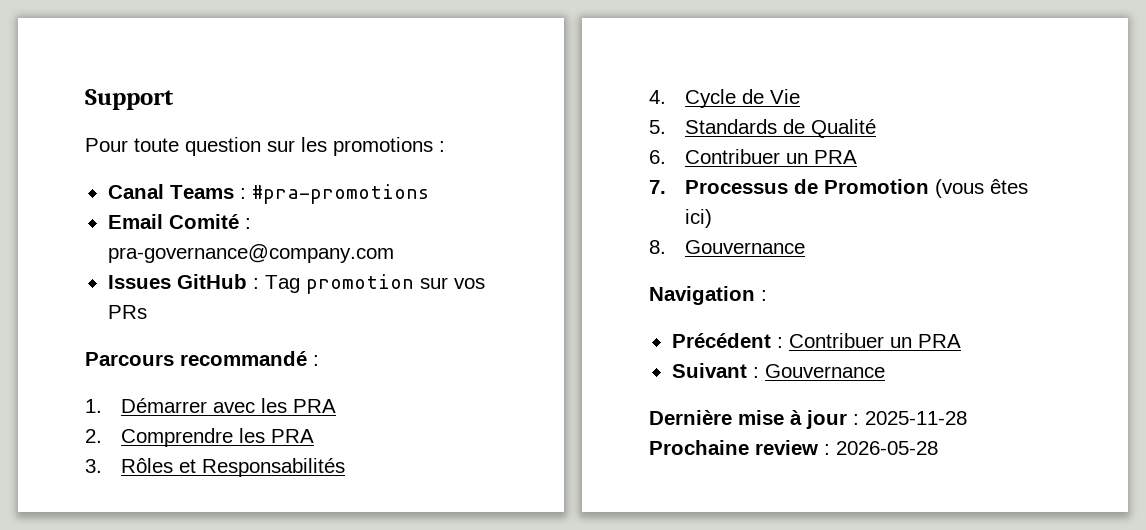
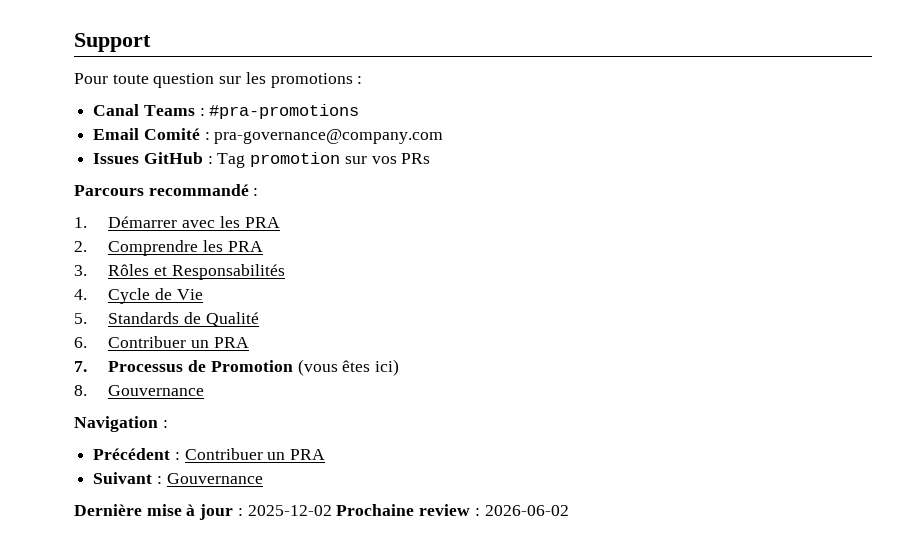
- Dernière mise à jour : 2025-11-28 Prochaine review : 2026-05-28
+ Dernière mise à jour : 2025-12-02 Prochaine review : 2026-06-02

